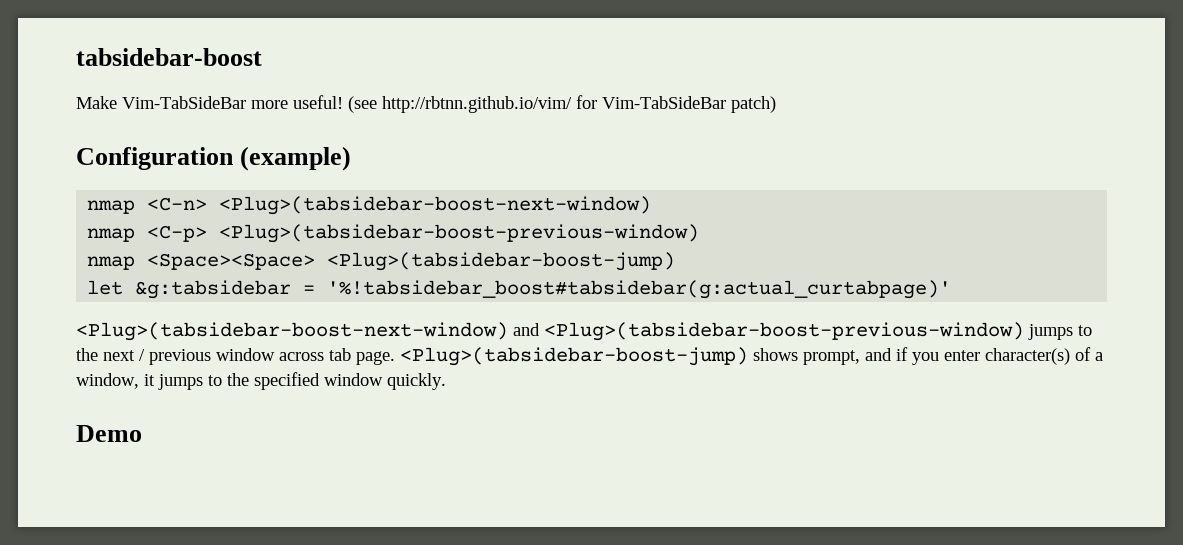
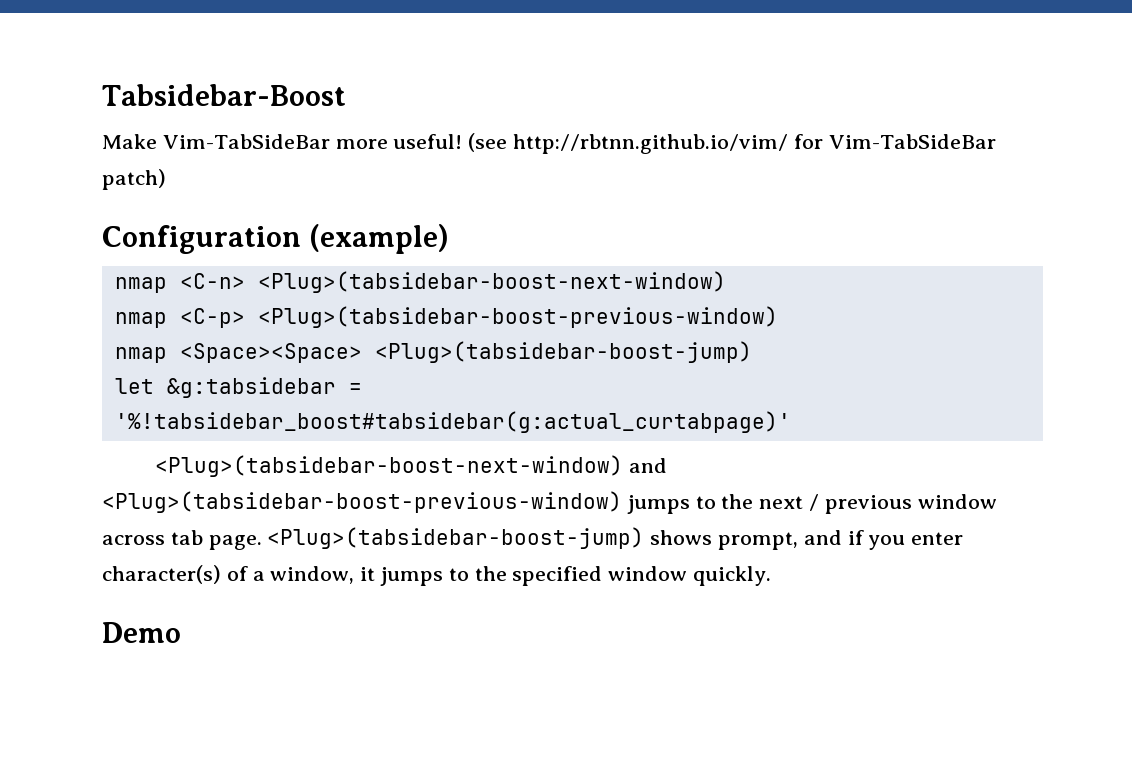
- tabsidebar-boost
+ Tabsidebar-Boost

